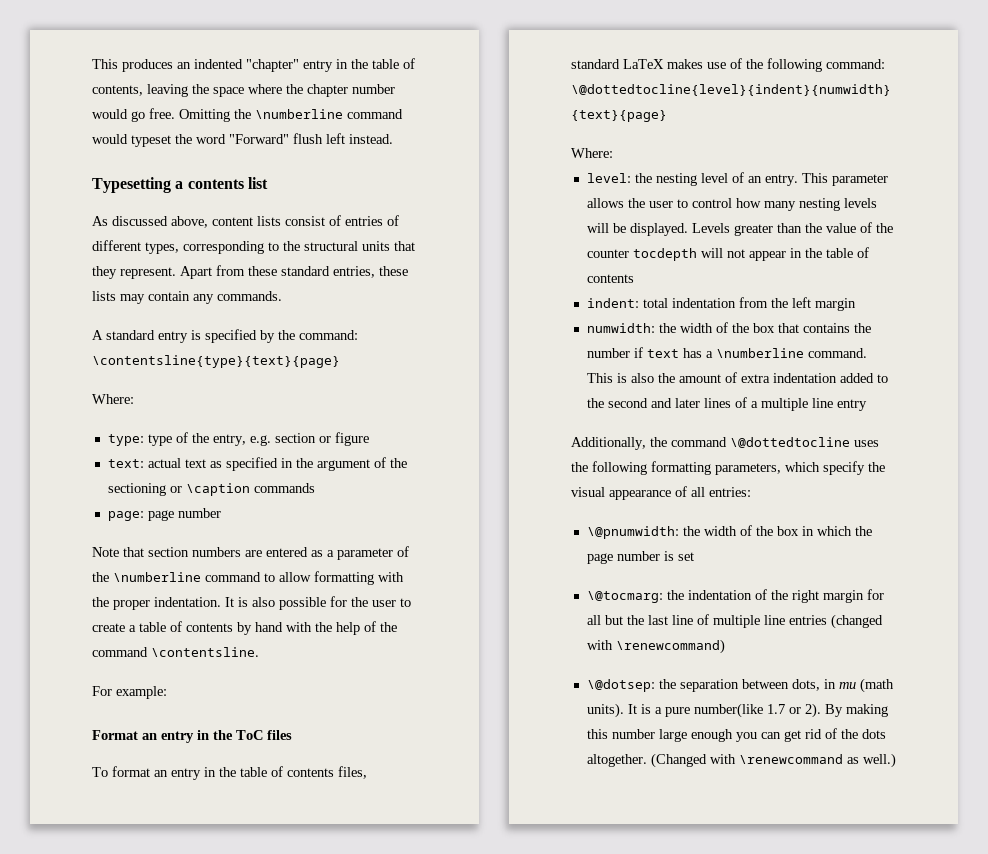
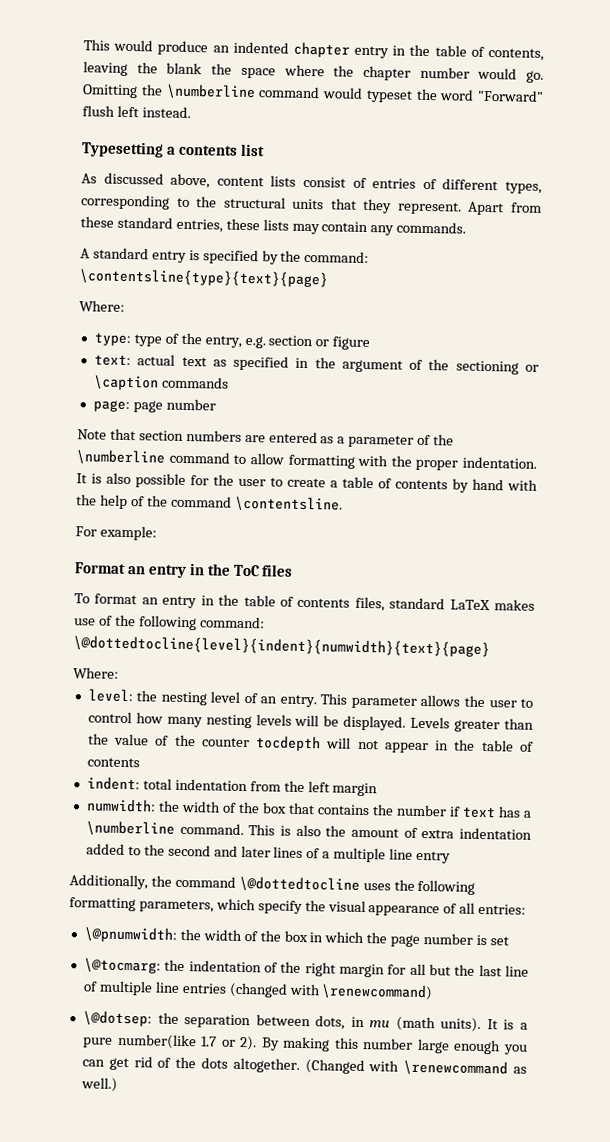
- This produces an indented "chapter" entry in the table of contents, leaving the space where the chapter number would go free.
+ This would produce an indented chapter entry in the table of contents, leaving the blank the space where the chapter number would go.

